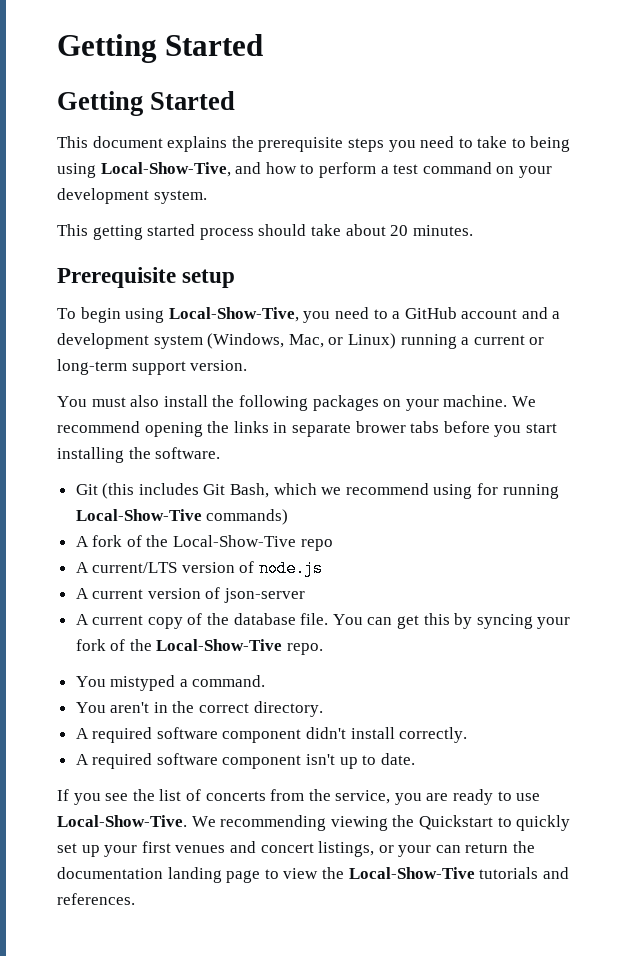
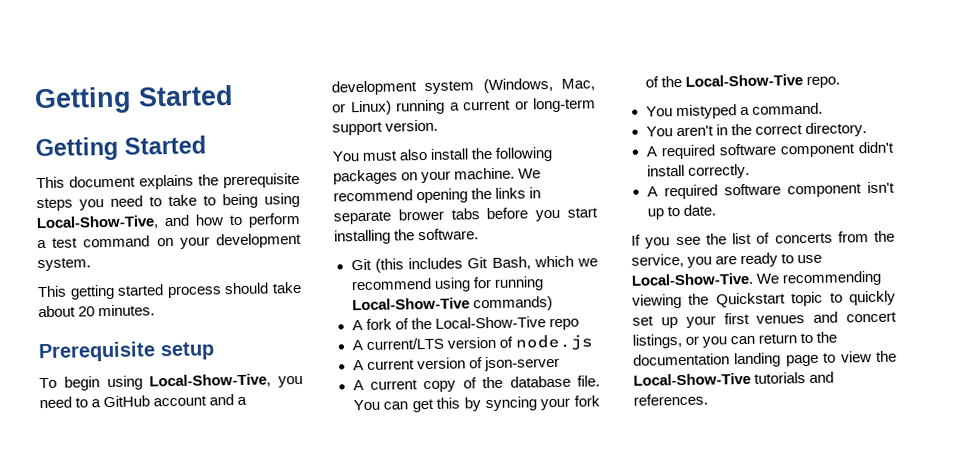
- We recommending viewing the Quickstart to quickly set up your first venues and concert listings, or your can return the documentation landing page to view the Local-Show-Tive tutorials and references.
+ We recommending viewing the Quickstart topic to quickly set up your first venues and concert listings, or you can return to the documentation landing page to view the Local-Show-Tive tutorials and references.

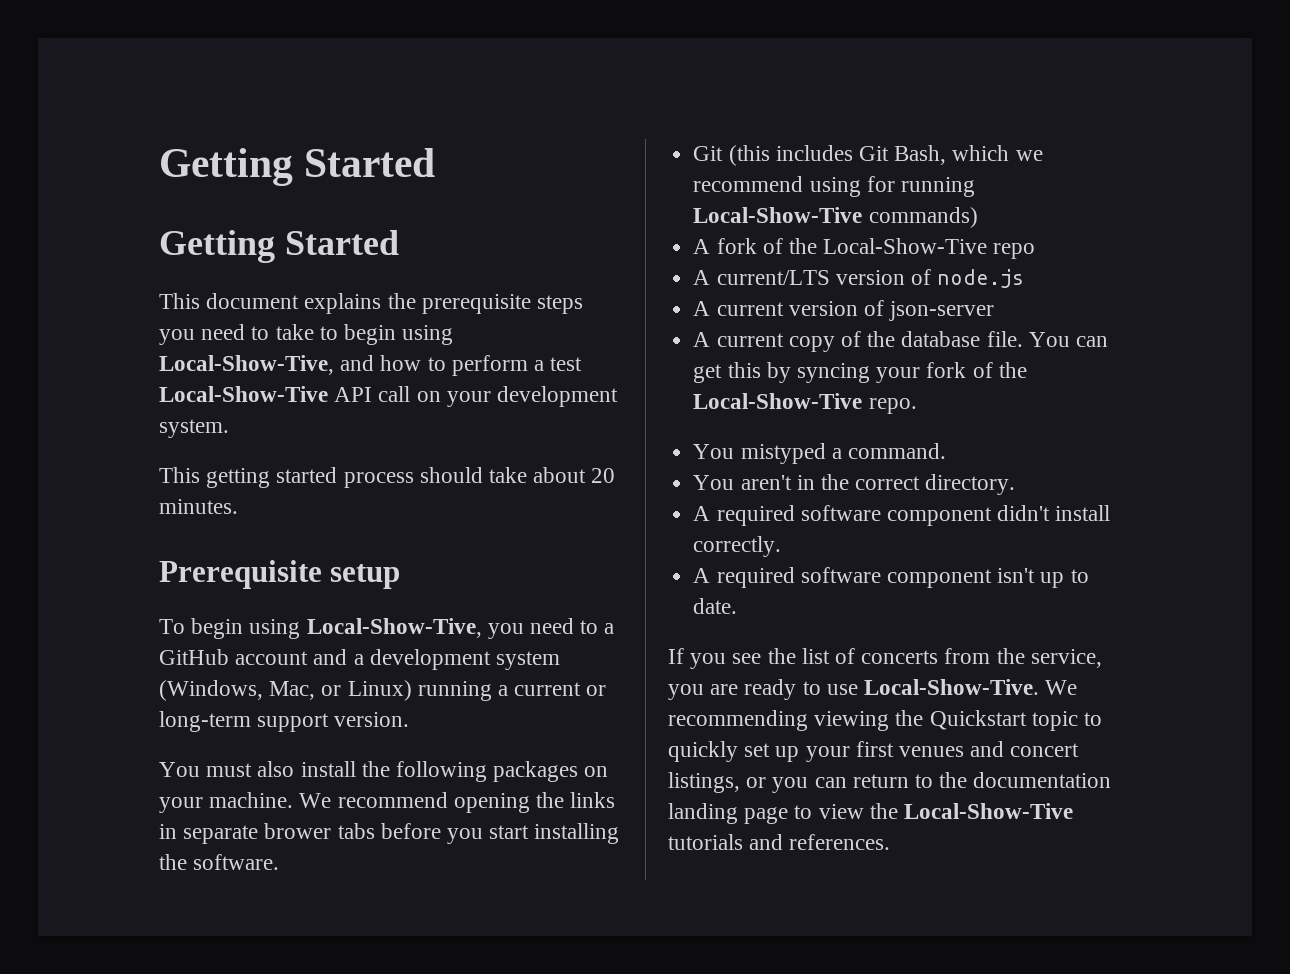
- This document explains the prerequisite steps you need to take to being using Local-Show-Tive, and how to perform a test command on your development system.
+ This document explains the prerequisite steps you need to take to begin using Local-Show-Tive, and how to perform a test Local-Show-Tive API call on your development system.

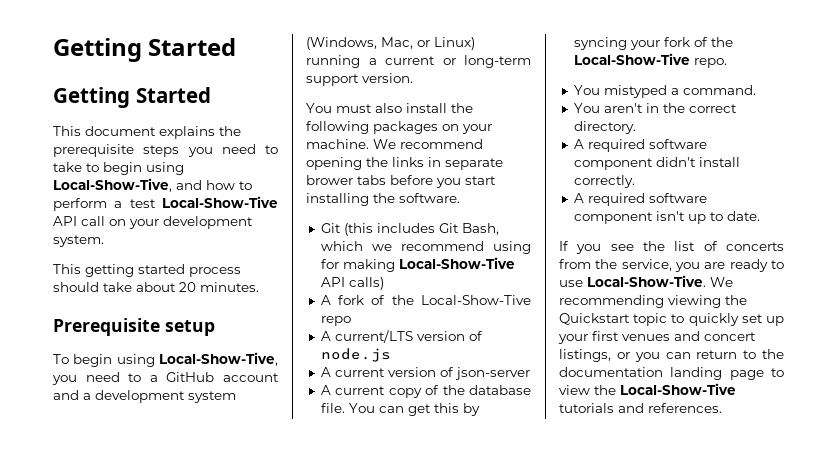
- Git (this includes Git Bash, which we recommend using for running Local-Show-Tive commands)
+ Git (this includes Git Bash, which we recommend using for making Local-Show-Tive API calls)

